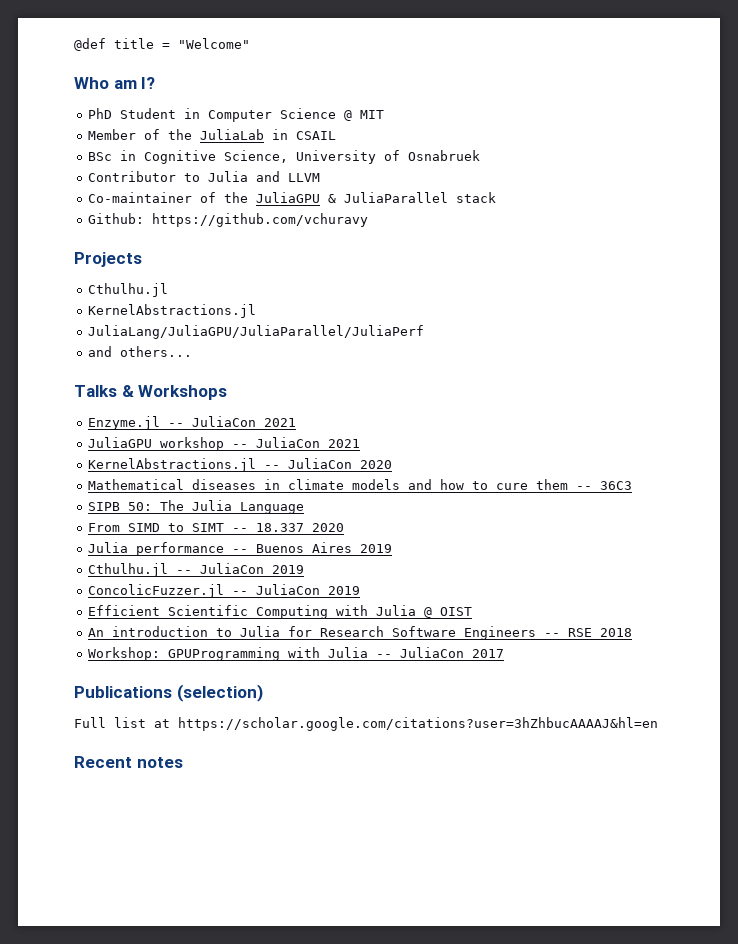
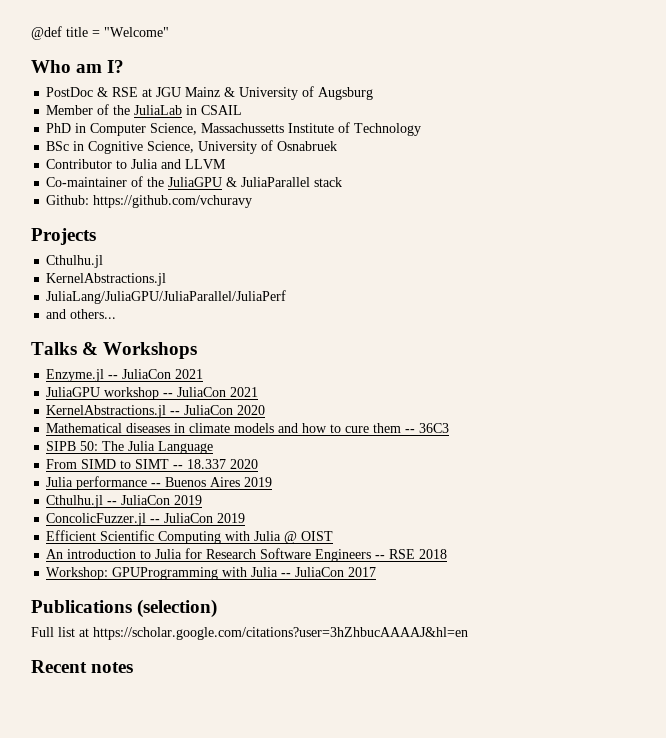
- PhD Student in Computer Science @ MIT
+ PostDoc & RSE at JGU Mainz & University of Augsburg
+ PhD in Computer Science, Massachussetts Institute of Technology

